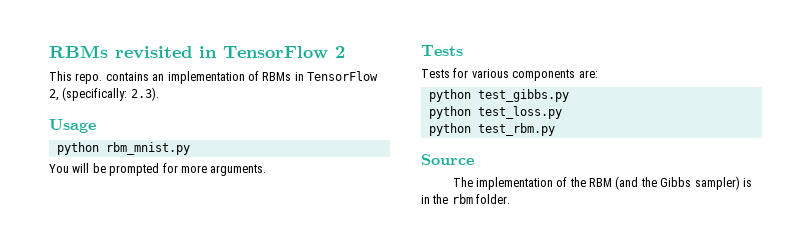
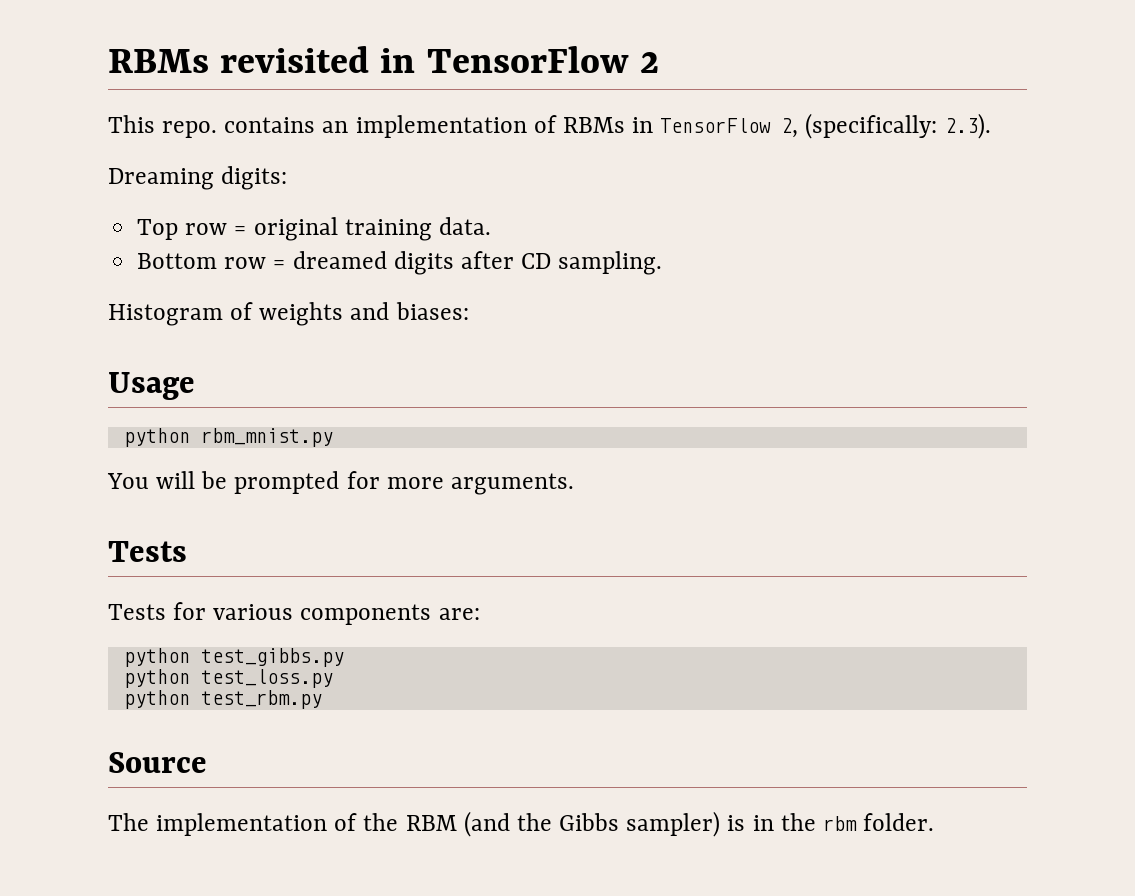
+ Dreaming digits:
+ Top row = original training data.
+ Bottom row = dreamed digits after CD sampling.
+ Histogram of weights and biases:

